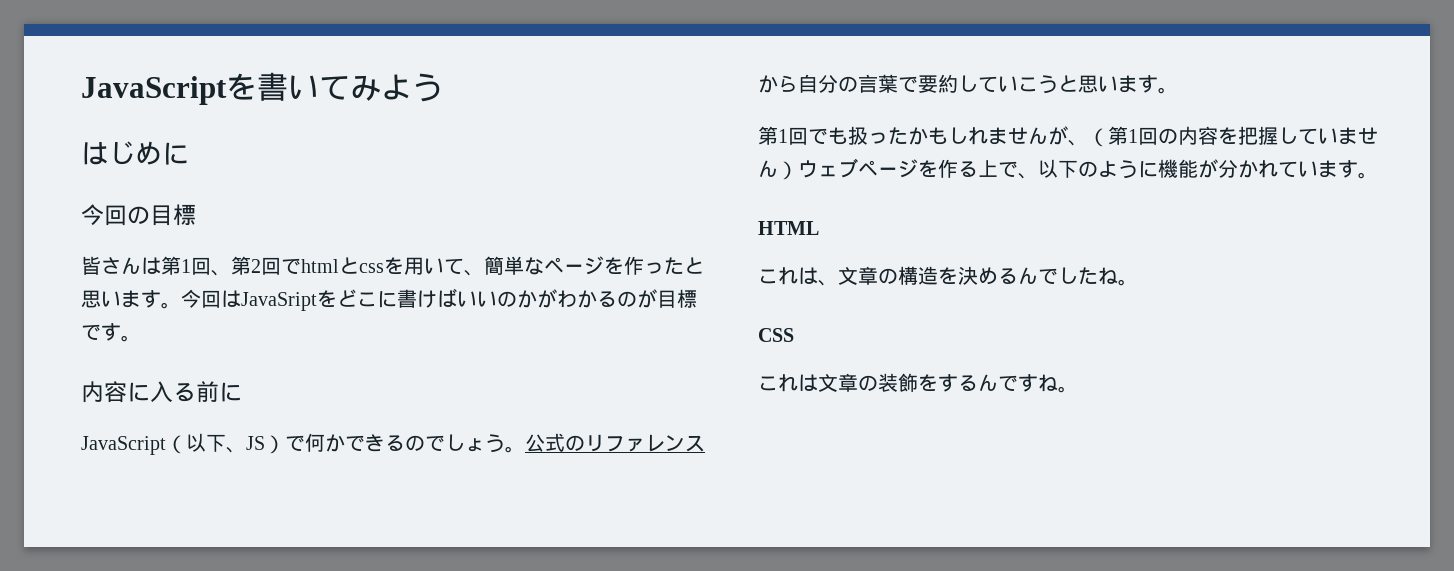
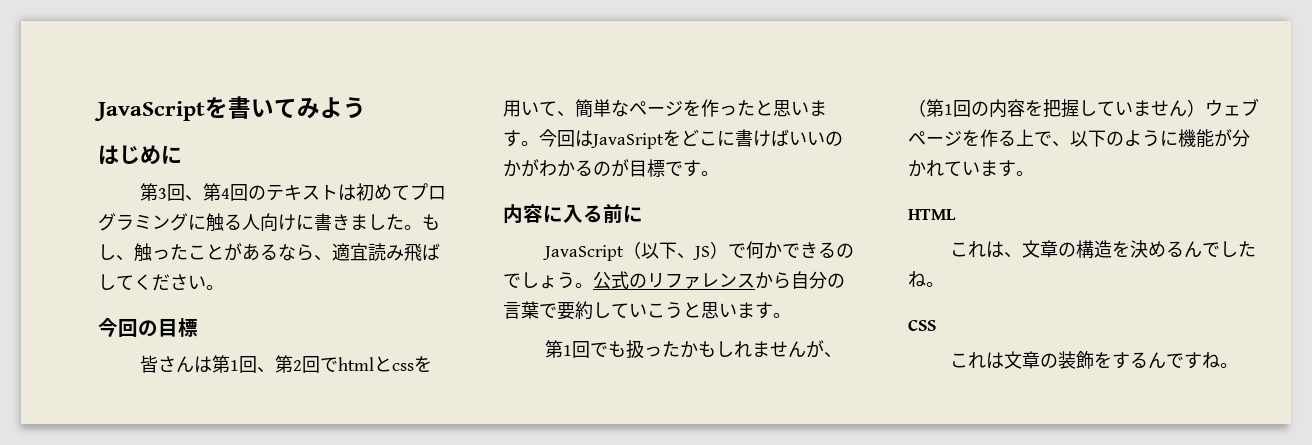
+ 第3回、第4回のテキストは初めてプログラミングに触る人向けに書きました。もし、触ったことがあるなら、適宜読み飛ばしてください。

